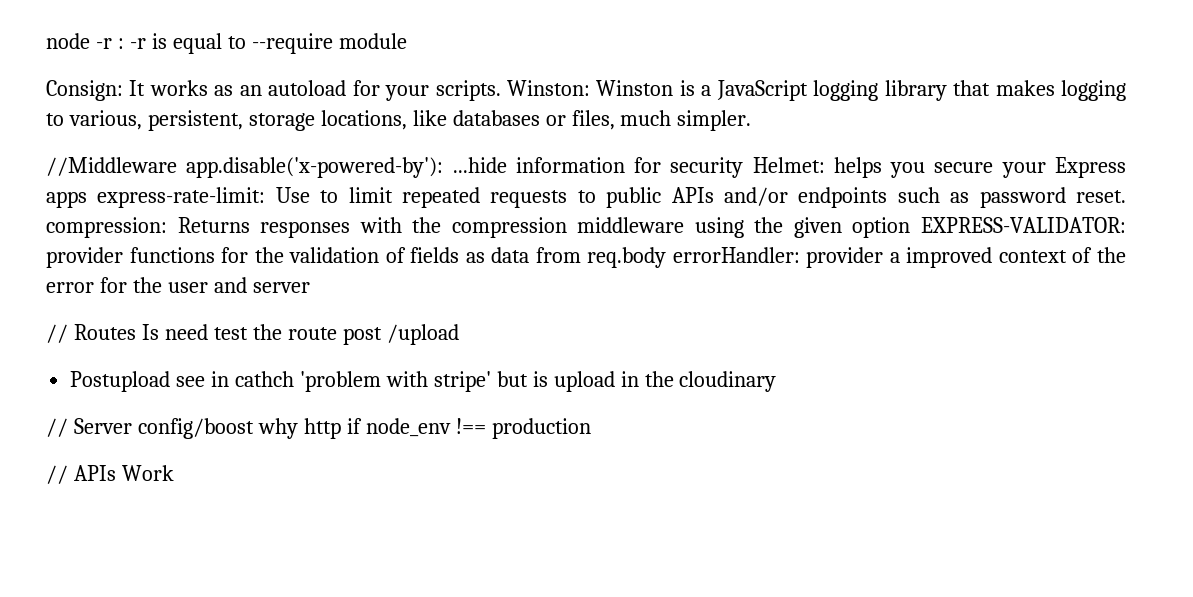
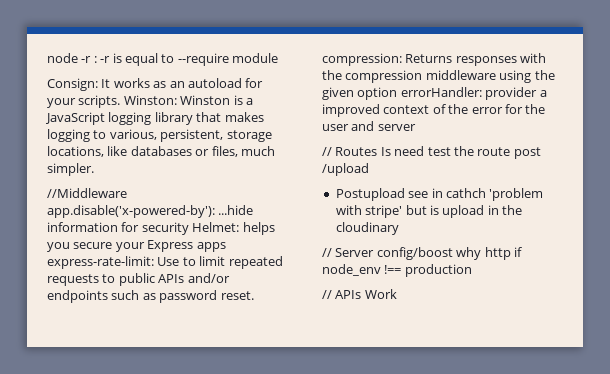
- //Middleware app.disable('x-powered-by'): ...hide information for security Helmet: helps you secure your Express apps express-rate-limit: Use to limit repeated requests to public APIs and/or endpoints such as password reset. compression: Returns responses with the compression middleware using the given option EXPRESS-VALIDATOR: provider functions for the validation of fields as data from req.body errorHandler: provider a improved context of the error for the user and server
+ //Middleware app.disable('x-powered-by'): ...hide information for security Helmet: helps you secure your Express apps express-rate-limit: Use to limit repeated requests to public APIs and/or endpoints such as password reset. compression: Returns responses with the compression middleware using the given option errorHandler: provider a improved context of the error for the user and server

